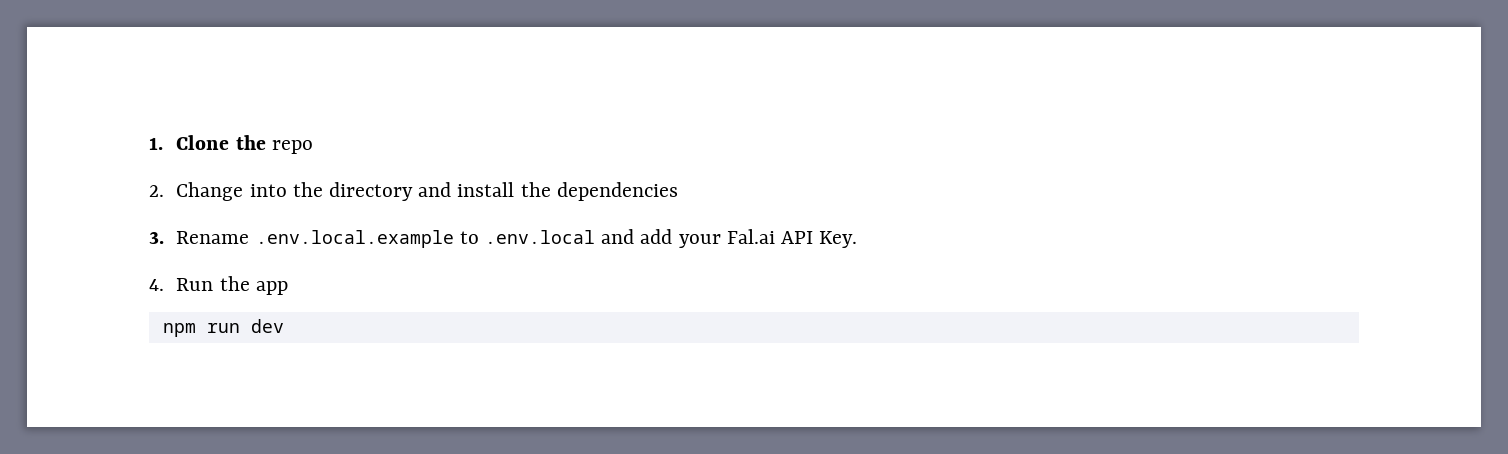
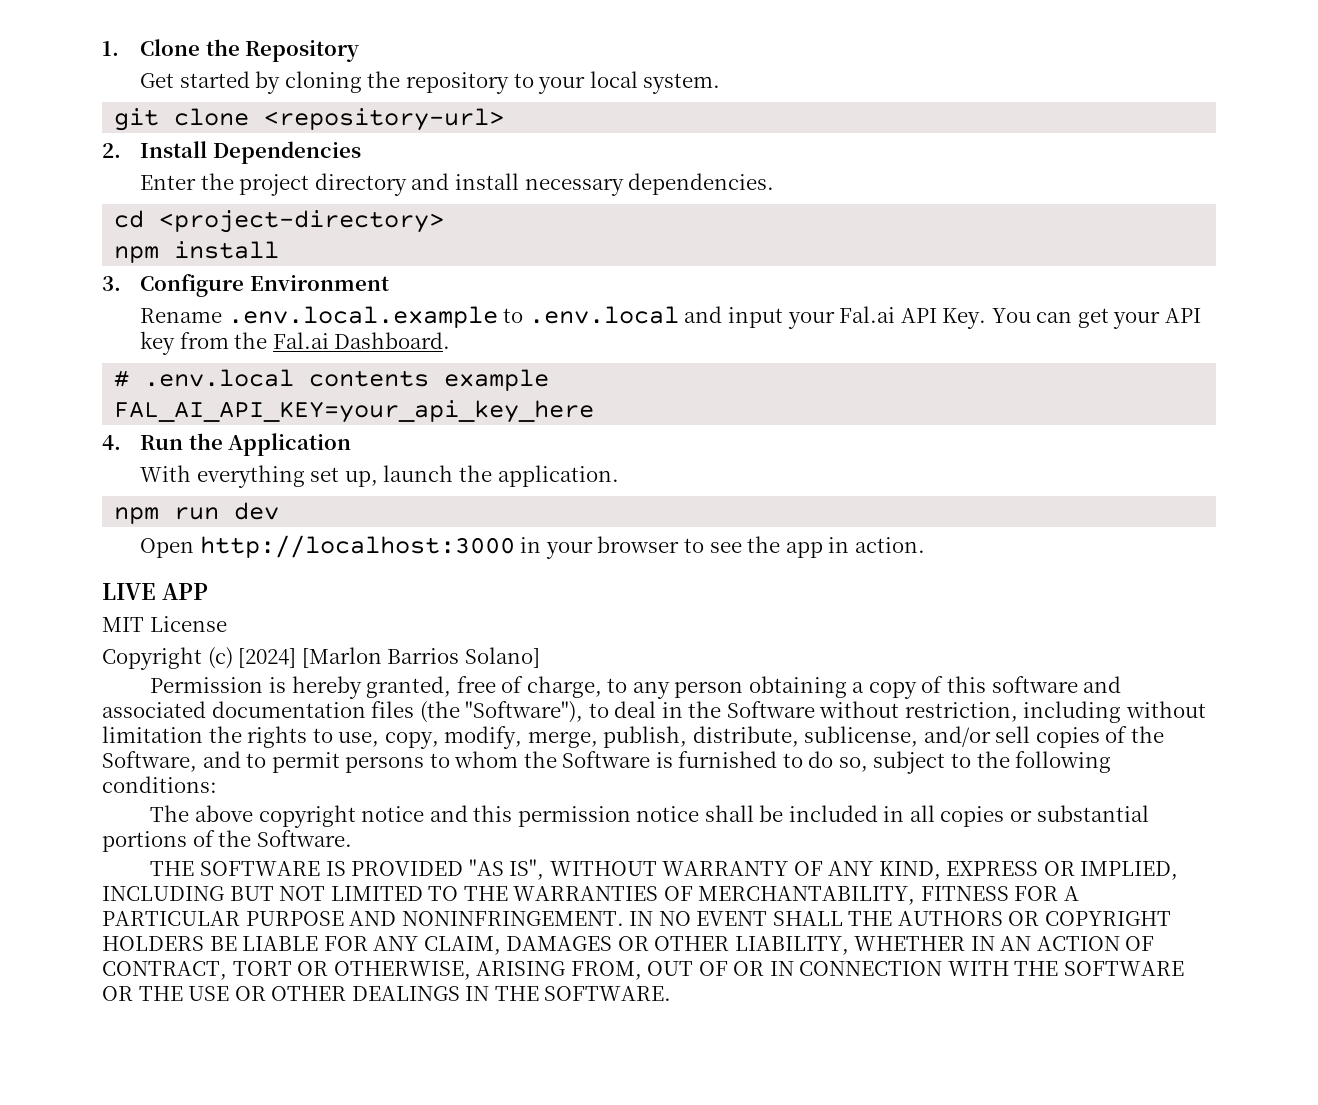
- 1. Clone the repo
- 2. Change into the directory and install the dependencies
+ 1. Clone the Repository
+ Get started by cloning the repository to your local system.
+ git clone <repository-url>
+ 2. Install Dependencies
+ Enter the project directory and install necessary dependencies.
+ cd <project-directory>
+ npm install
- 3. Rename .env.local.example to .env.local and add your Fal.ai API Key.
- 4. Run the app
+ 3. Configure Environment
+ Rename .env.local.example to .env.local and input your Fal.ai API Key. You can get your API key from the Fal.ai Dashboard.
+ # .env.local contents example
+ FAL_AI_API_KEY=your_api_key_here
+ 4. Run the Application
+ With everything set up, launch the application.
  npm run dev
+ Open http://localhost:3000 in your browser to see the app in action.
+ LIVE APP
+ MIT License
+ Copyright (c) [2024] [Marlon Barrios Solano]
+ Permission is hereby granted, free of charge, to any person obtaining a copy of this software and associated documentation files (the "Software"), to deal in the Software without restriction, including without limitation the rights to use, copy, modify, merge, publish, distribute, sublicense, and/or sell copies of the Software, and to permit persons to whom the Software is furnished to do so, subject to the following conditions:
+ The above copyright notice and this permission notice shall be included in all copies or substantial portions of the Software.
+ THE SOFTWARE IS PROVIDED "AS IS", WITHOUT WARRANTY OF ANY KIND, EXPRESS OR IMPLIED, INCLUDING BUT NOT LIMITED TO THE WARRANTIES OF MERCHANTABILITY, FITNESS FOR A PARTICULAR PURPOSE AND NONINFRINGEMENT. IN NO EVENT SHALL THE AUTHORS OR COPYRIGHT HOLDERS BE LIABLE FOR ANY CLAIM, DAMAGES OR OTHER LIABILITY, WHETHER IN AN ACTION OF CONTRACT, TORT OR OTHERWISE, ARISING FROM, OUT OF OR IN CONNECTION WITH THE SOFTWARE OR THE USE OR OTHER DEALINGS IN THE SOFTWARE.

